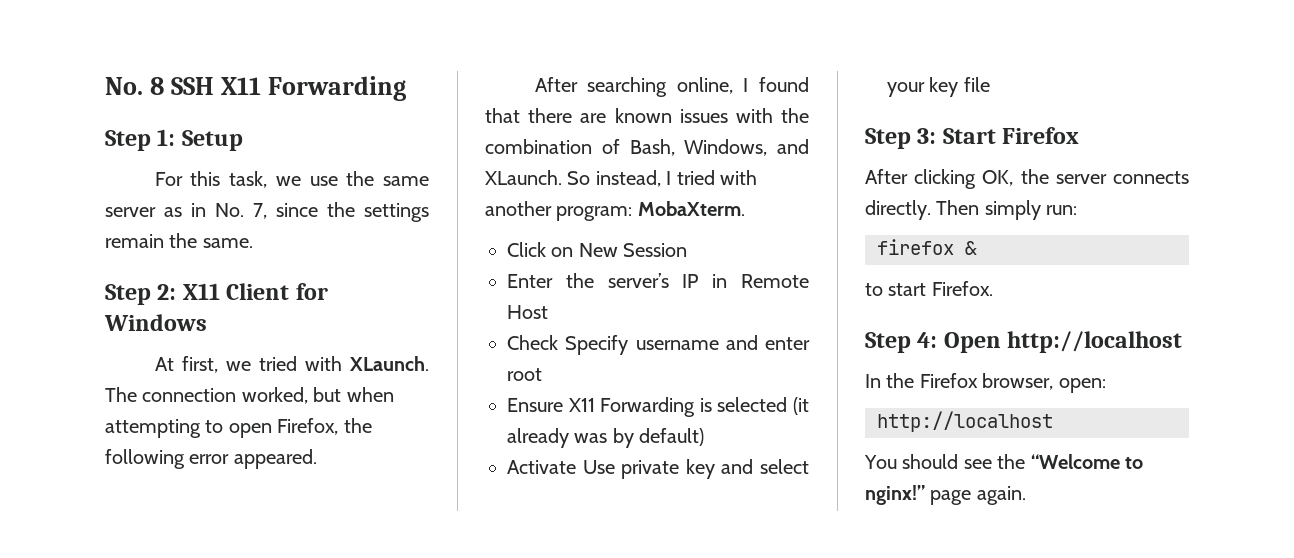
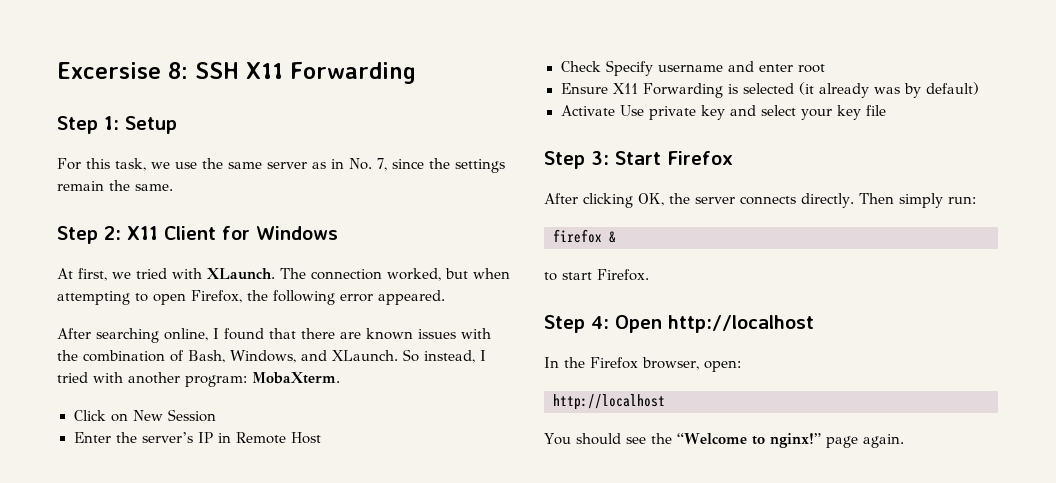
- No. 8 SSH X11 Forwarding
+ Excersise 8: SSH X11 Forwarding

